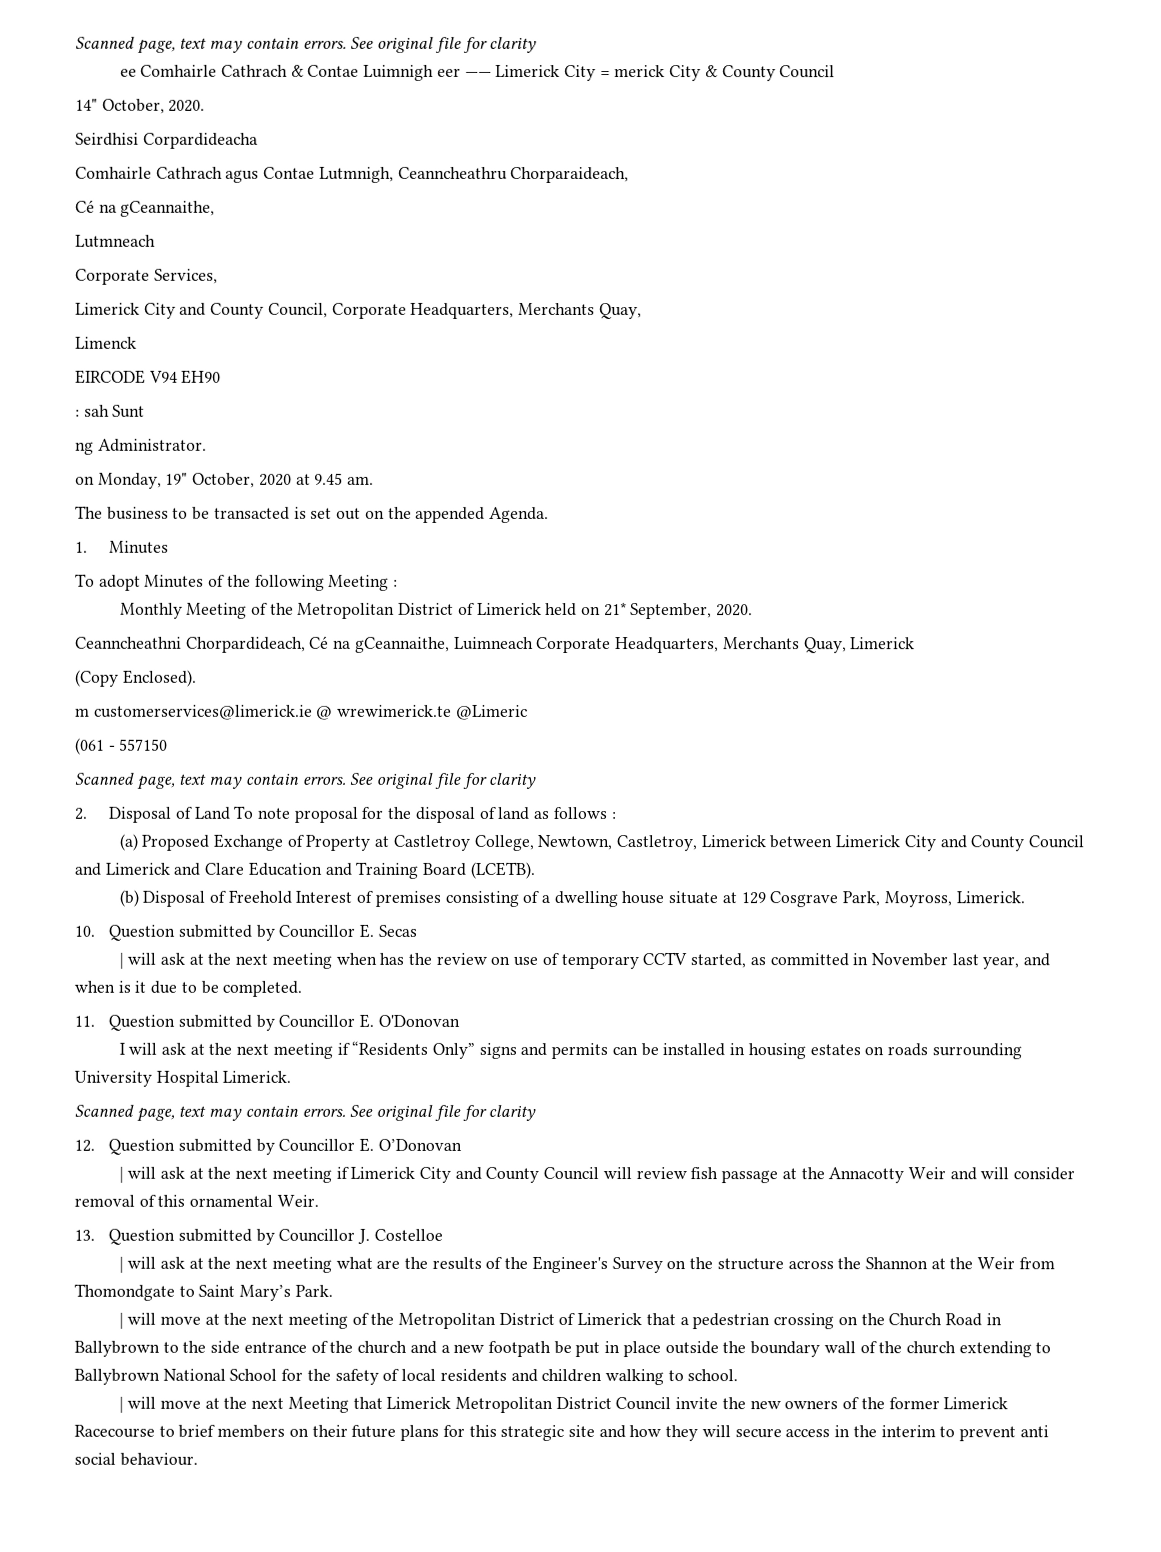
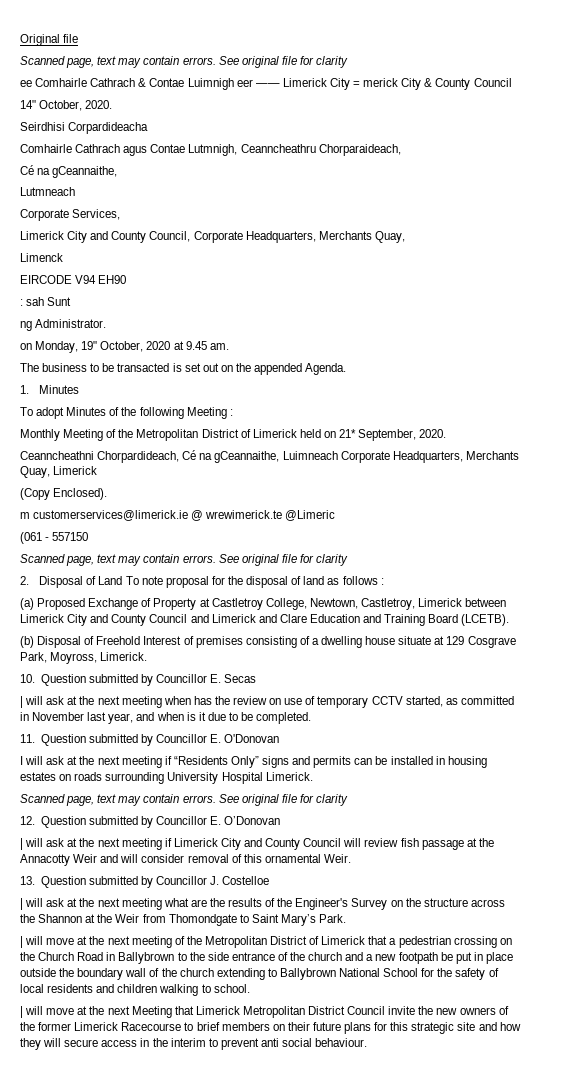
+ Original file

